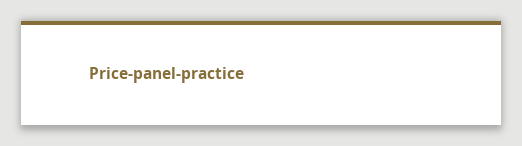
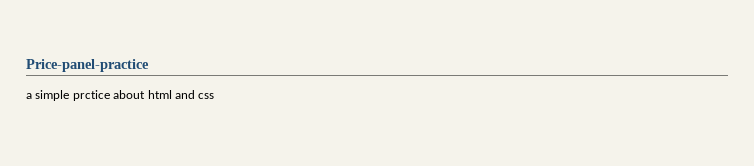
+ a simple prctice about html and css

